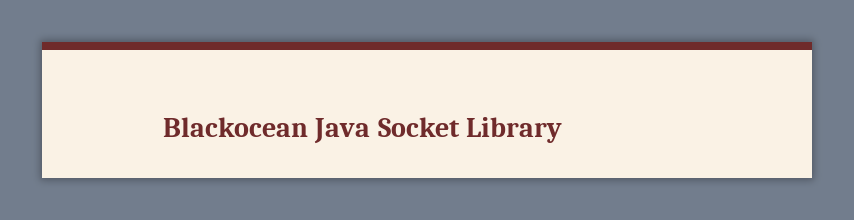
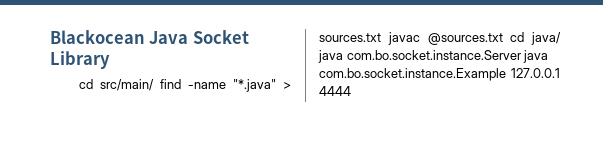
+ cd src/main/ find -name "*.java" > sources.txt javac @sources.txt cd java/ java com.bo.socket.instance.Server java com.bo.socket.instance.Example 127.0.0.1 4444

